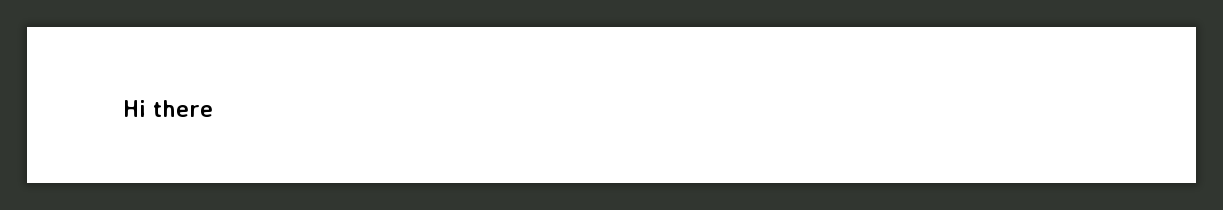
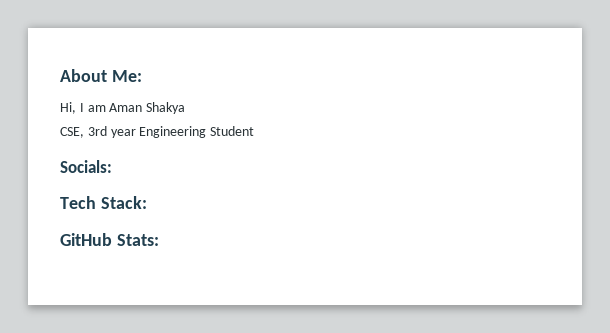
- Hi there
+ About Me:
+ Hi, I am Aman Shakya
+ CSE, 3rd year Engineering Student
+ Socials:
+ Tech Stack:
+ GitHub Stats:

